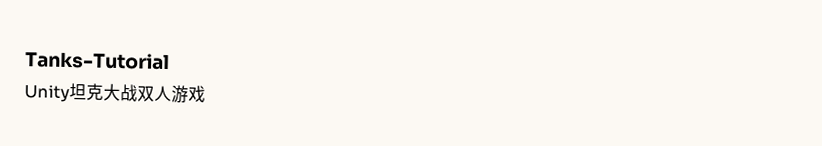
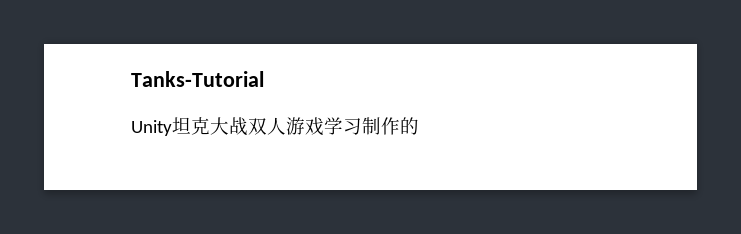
- Unity坦克大战双人游戏
+ Unity坦克大战双人游戏学习制作的

